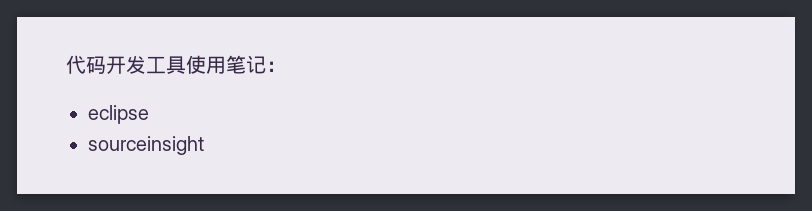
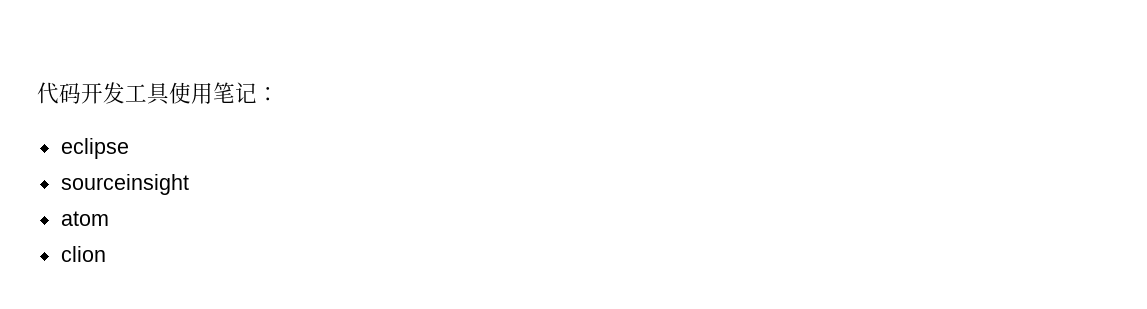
+ atom
+ clion

